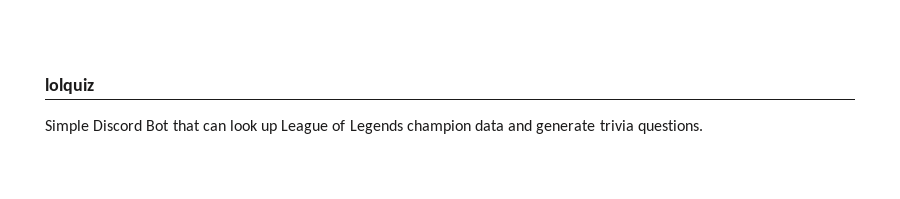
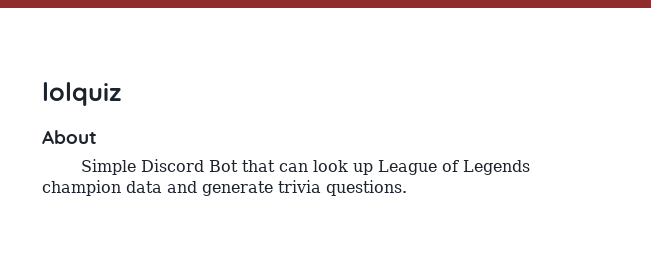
+ About

